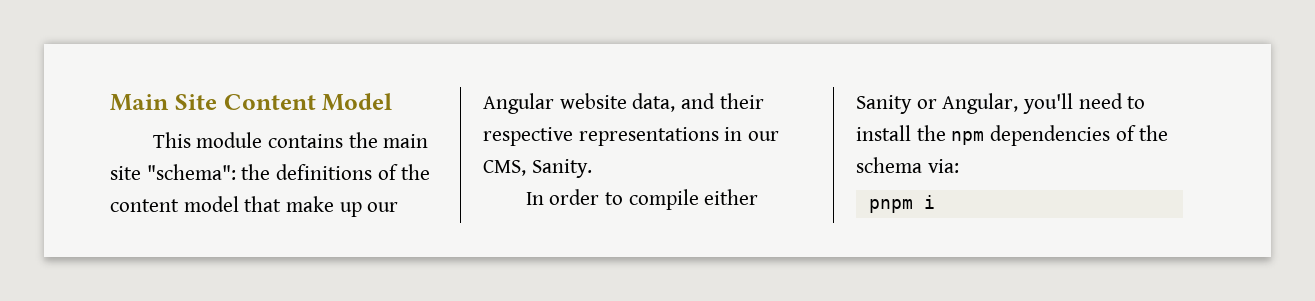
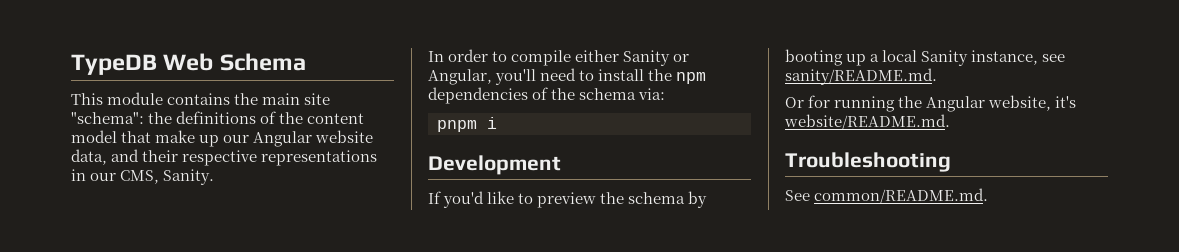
- Main Site Content Model
+ TypeDB Web Schema
+ Development
+ If you'd like to preview the schema by booting up a local Sanity instance, see sanity/README.md.
+ Or for running the Angular website, it's website/README.md.
+ Troubleshooting
+ See common/README.md.

